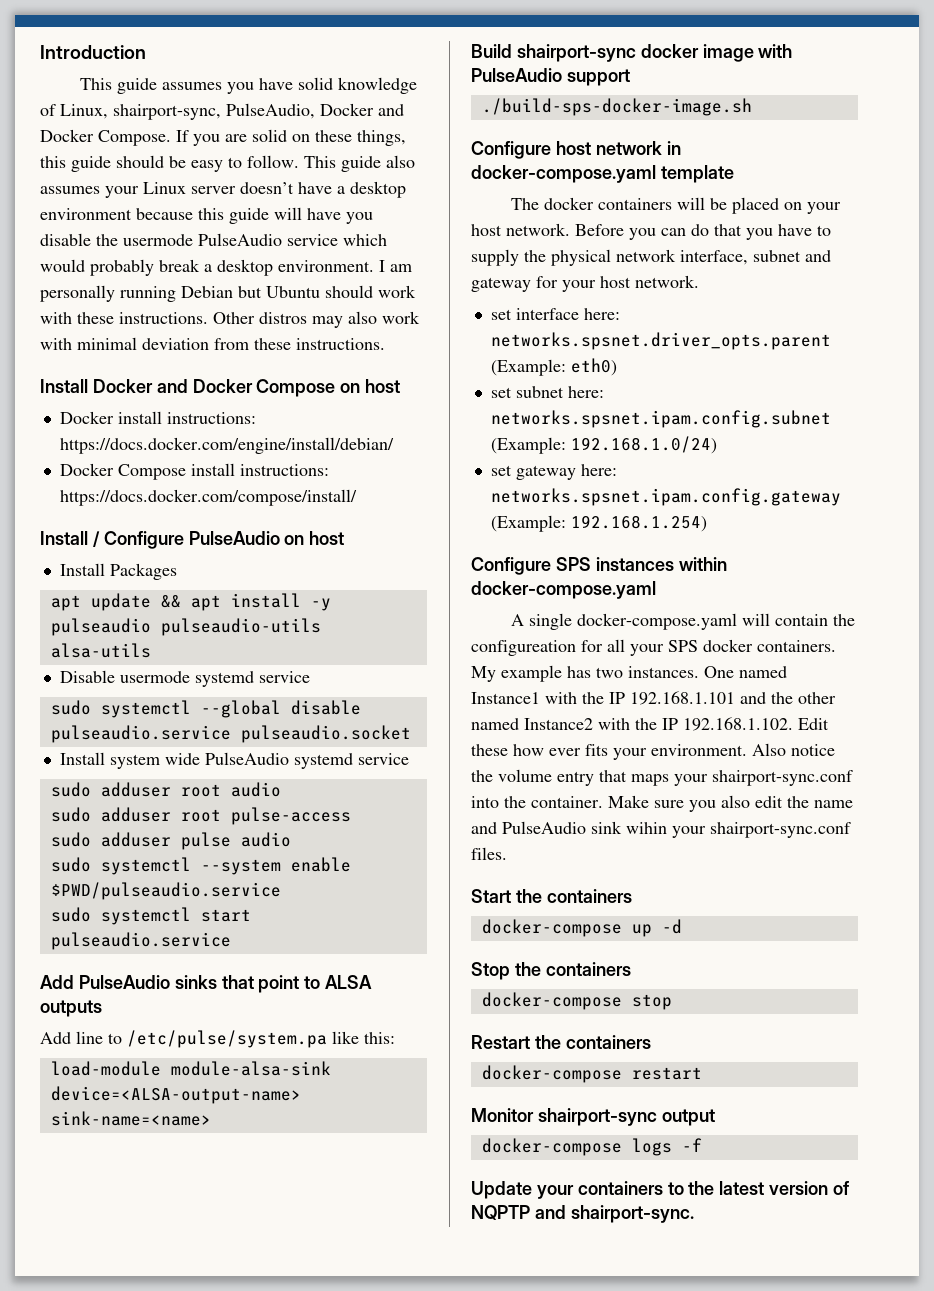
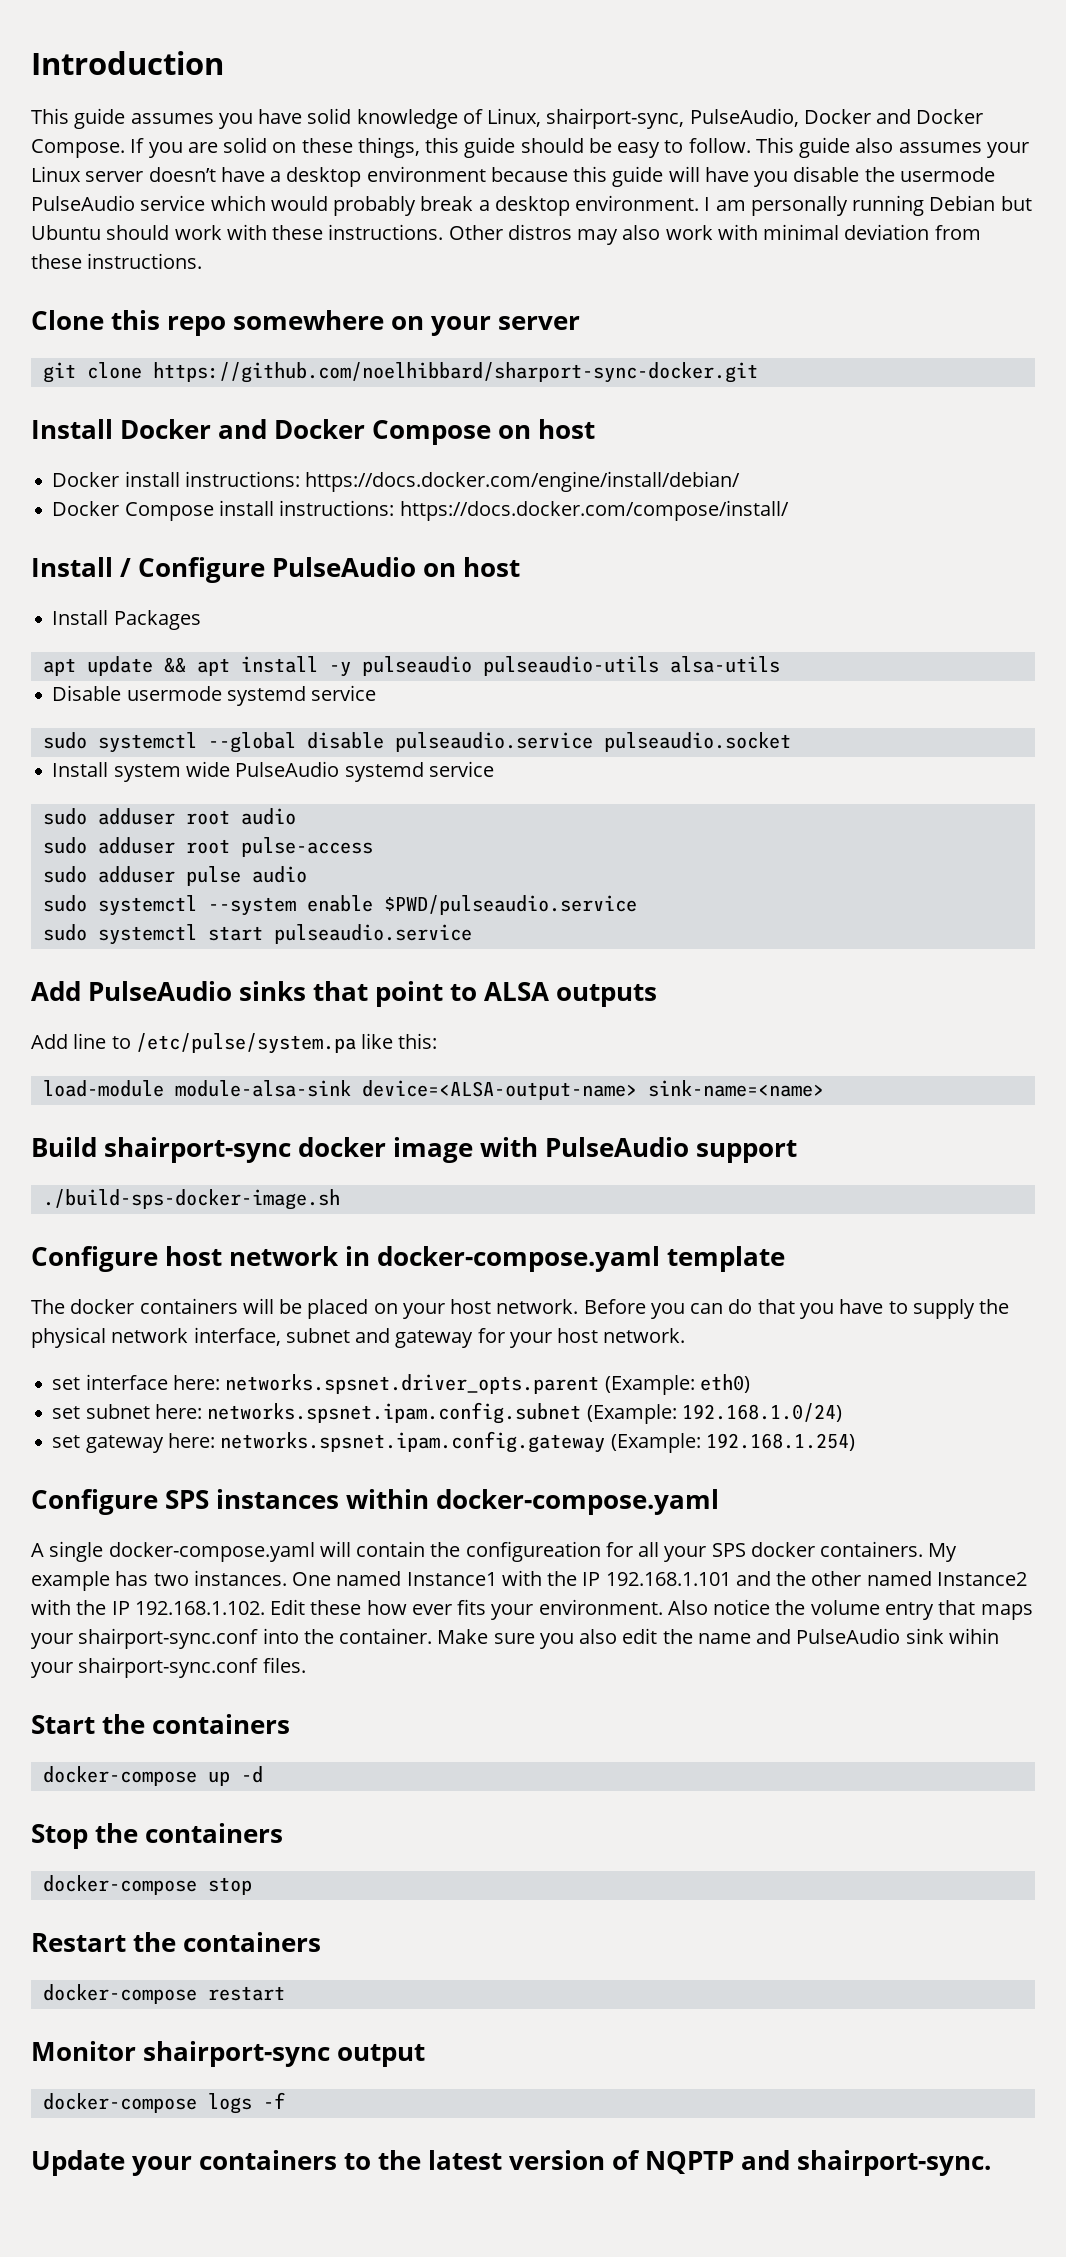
+ Clone this repo somewhere on your server
+ git clone https://github.com/noelhibbard/sharport-sync-docker.git

